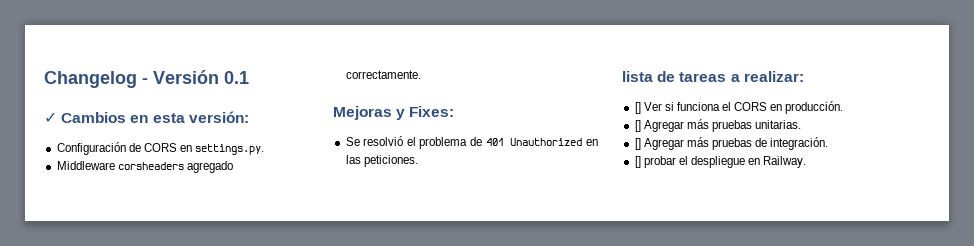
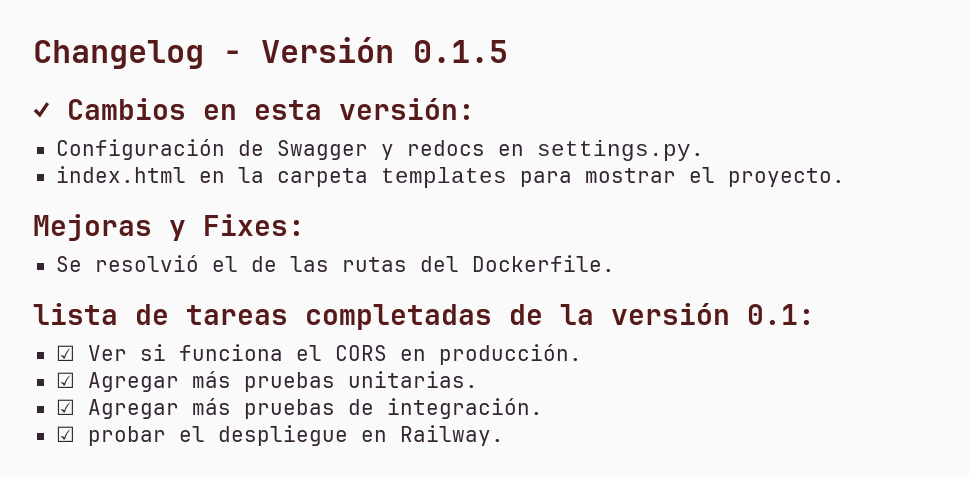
- Changelog - Versión 0.1
+ Changelog - Versión 0.1.5
- Configuración de CORS en settings.py.
+ Configuración de Swagger y redocs en settings.py.
- Middleware corsheaders agregado correctamente.
+ index.html en la carpeta templates para mostrar el proyecto.
- Se resolvió el problema de 401 Unauthorized en las peticiones.
- lista de tareas a realizar:
- [] Ver si funciona el CORS en producción.
+ Se resolvió el de las rutas del Dockerfile.
+ lista de tareas completadas de la versión 0.1:
+ ☑ Ver si funciona el CORS en producción.
- [] Agregar más pruebas unitarias.
+ ☑ Agregar más pruebas unitarias.
- [] Agregar más pruebas de integración.
+ ☑ Agregar más pruebas de integración.
- [] probar el despliegue en Railway.
+ ☑ probar el despliegue en Railway.

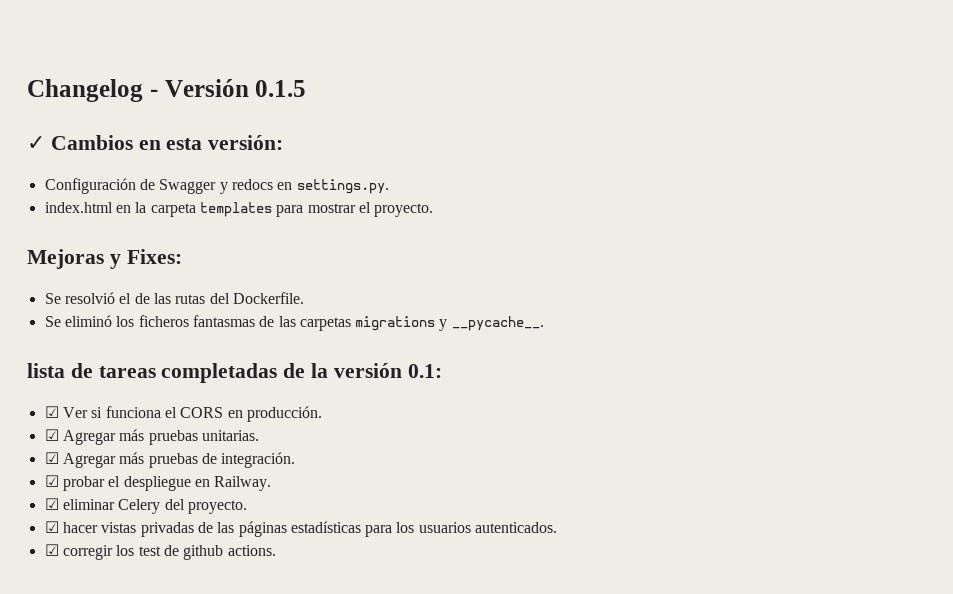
+ Se eliminó los ficheros fantasmas de las carpetas migrations y __pycache__.
+ ☑ eliminar Celery del proyecto.
+ ☑ hacer vistas privadas de las páginas estadísticas para los usuarios autenticados.
+ ☑ corregir los test de github actions.

